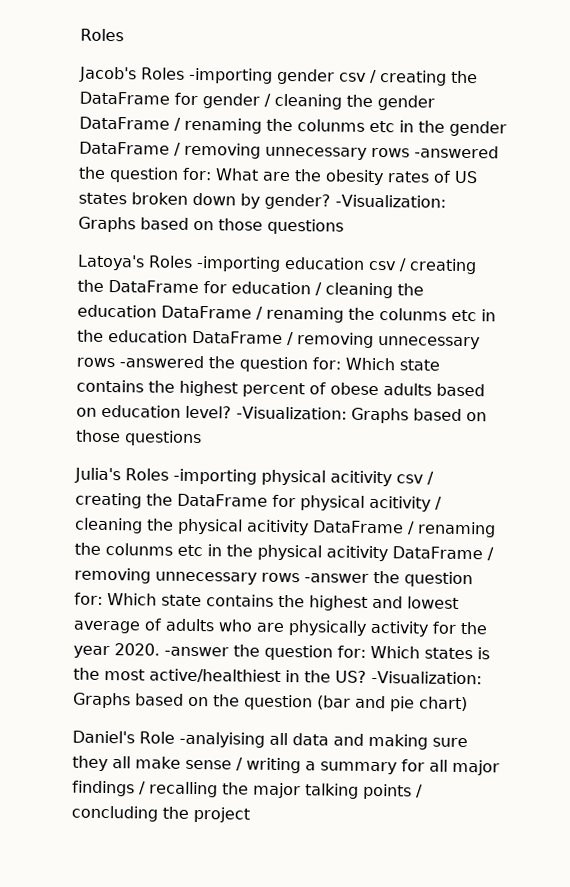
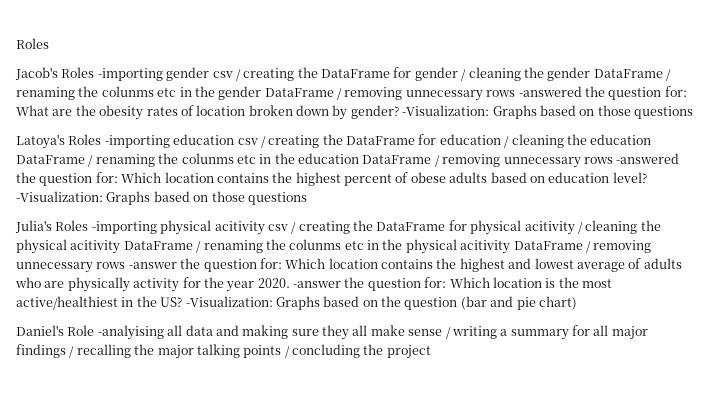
- Jacob's Roles -importing gender csv / creating the DataFrame for gender / cleaning the gender DataFrame / renaming the colunms etc in the gender DataFrame / removing unnecessary rows -answered the question for: What are the obesity rates of US states broken down by gender?
+ Jacob's Roles -importing gender csv / creating the DataFrame for gender / cleaning the gender DataFrame / renaming the colunms etc in the gender DataFrame / removing unnecessary rows -answered the question for: What are the obesity rates of location broken down by gender?
- Latoya's Roles -importing education csv / creating the DataFrame for education / cleaning the education DataFrame / renaming the colunms etc in the education DataFrame / removing unnecessary rows -answered the question for: Which state contains the highest percent of obese adults based on education level?
+ Latoya's Roles -importing education csv / creating the DataFrame for education / cleaning the education DataFrame / renaming the colunms etc in the education DataFrame / removing unnecessary rows -answered the question for: Which location contains the highest percent of obese adults based on education level?
- Julia's Roles -importing physical acitivity csv / creating the DataFrame for physical acitivity / cleaning the physical acitivity DataFrame / renaming the colunms etc in the physical acitivity DataFrame / removing unnecessary rows -answer the question for: Which state contains the highest and lowest average of adults who are physically activity for the year 2020.
+ Julia's Roles -importing physical acitivity csv / creating the DataFrame for physical acitivity / cleaning the physical acitivity DataFrame / renaming the colunms etc in the physical acitivity DataFrame / removing unnecessary rows -answer the question for: Which location contains the highest and lowest average of adults who are physically activity for the year 2020.
- -answer the question for: Which states is the most active/healthiest in the US?
+ -answer the question for: Which location is the most active/healthiest in the US?

